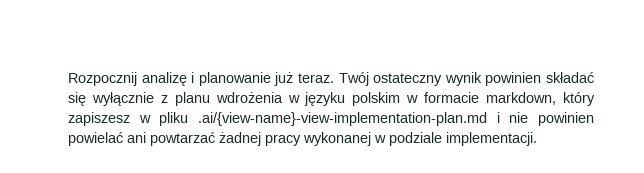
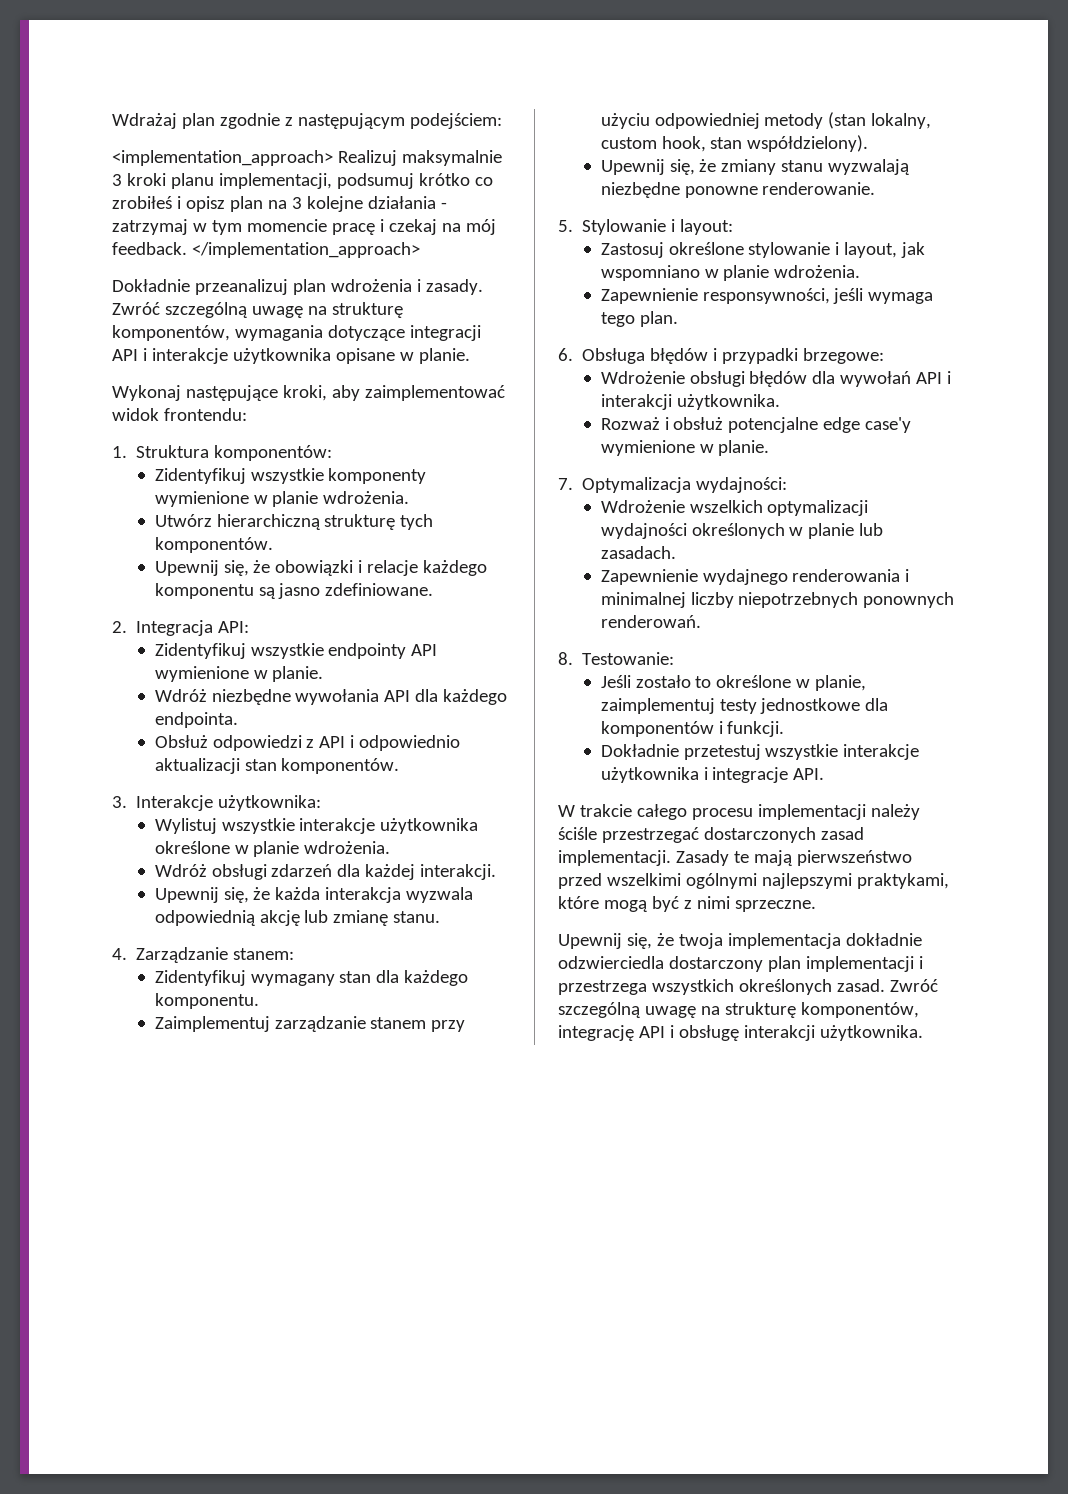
- Rozpocznij analizę i planowanie już teraz. Twój ostateczny wynik powinien składać się wyłącznie z planu wdrożenia w języku polskim w formacie markdown, który zapiszesz w pliku .ai/{view-name}-view-implementation-plan.md i nie powinien powielać ani powtarzać żadnej pracy wykonanej w podziale implementacji.
+ Wdrażaj plan zgodnie z następującym podejściem:
+ <implementation_approach> Realizuj maksymalnie 3 kroki planu implementacji, podsumuj krótko co zrobiłeś i opisz plan na 3 kolejne działania - zatrzymaj w tym momencie pracę i czekaj na mój feedback. </implementation_approach>
+ Dokładnie przeanalizuj plan wdrożenia i zasady. Zwróć szczególną uwagę na strukturę komponentów, wymagania dotyczące integracji API i interakcje użytkownika opisane w planie.
+ Wykonaj następujące kroki, aby zaimplementować widok frontendu:
+ 1. Struktura komponentów:
+ Zidentyfikuj wszystkie komponenty wymienione w planie wdrożenia.
+ Utwórz hierarchiczną strukturę tych komponentów.
+ Upewnij się, że obowiązki i relacje każdego komponentu są jasno zdefiniowane.
+ 2. Integracja API:
+ Zidentyfikuj wszystkie endpointy API wymienione w planie.
+ Wdróż niezbędne wywołania API dla każdego endpointa.
+ Obsłuż odpowiedzi z API i odpowiednio aktualizacji stan komponentów.
+ 3. Interakcje użytkownika:
+ Wylistuj wszystkie interakcje użytkownika określone w planie wdrożenia.
+ Wdróż obsługi zdarzeń dla każdej interakcji.
+ Upewnij się, że każda interakcja wyzwala odpowiednią akcję lub zmianę stanu.
+ 4. Zarządzanie stanem:
+ Zidentyfikuj wymagany stan dla każdego komponentu.
+ Zaimplementuj zarządzanie stanem przy użyciu odpowiedniej metody (stan lokalny, custom hook, stan współdzielony).
+ Upewnij się, że zmiany stanu wyzwalają niezbędne ponowne renderowanie.
+ 5. Stylowanie i layout:
+ Zastosuj określone stylowanie i layout, jak wspomniano w planie wdrożenia.
+ Zapewnienie responsywności, jeśli wymaga tego plan.
+ 6. Obsługa błędów i przypadki brzegowe:
+ Wdrożenie obsługi błędów dla wywołań API i interakcji użytkownika.
+ Rozważ i obsłuż potencjalne edge case'y wymienione w planie.
+ 7. Optymalizacja wydajności:
+ Wdrożenie wszelkich optymalizacji wydajności określonych w planie lub zasadach.
+ Zapewnienie wydajnego renderowania i minimalnej liczby niepotrzebnych ponownych renderowań.
+ 8. Testowanie:
+ Jeśli zostało to określone w planie, zaimplementuj testy jednostkowe dla komponentów i funkcji.
+ Dokładnie przetestuj wszystkie interakcje użytkownika i integracje API.
+ W trakcie całego procesu implementacji należy ściśle przestrzegać dostarczonych zasad implementacji. Zasady te mają pierwszeństwo przed wszelkimi ogólnymi najlepszymi praktykami, które mogą być z nimi sprzeczne.
+ Upewnij się, że twoja implementacja dokładnie odzwierciedla dostarczony plan implementacji i przestrzega wszystkich określonych zasad. Zwróć szczególną uwagę na strukturę komponentów, integrację API i obsługę interakcji użytkownika.

